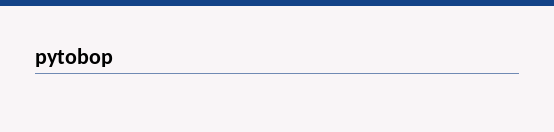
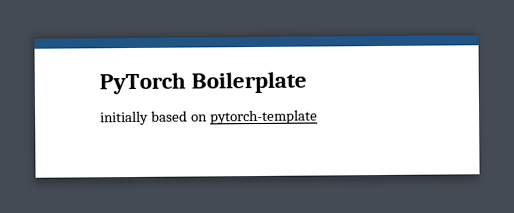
- pytobop
+ PyTorch Boilerplate
+ initially based on pytorch-template

